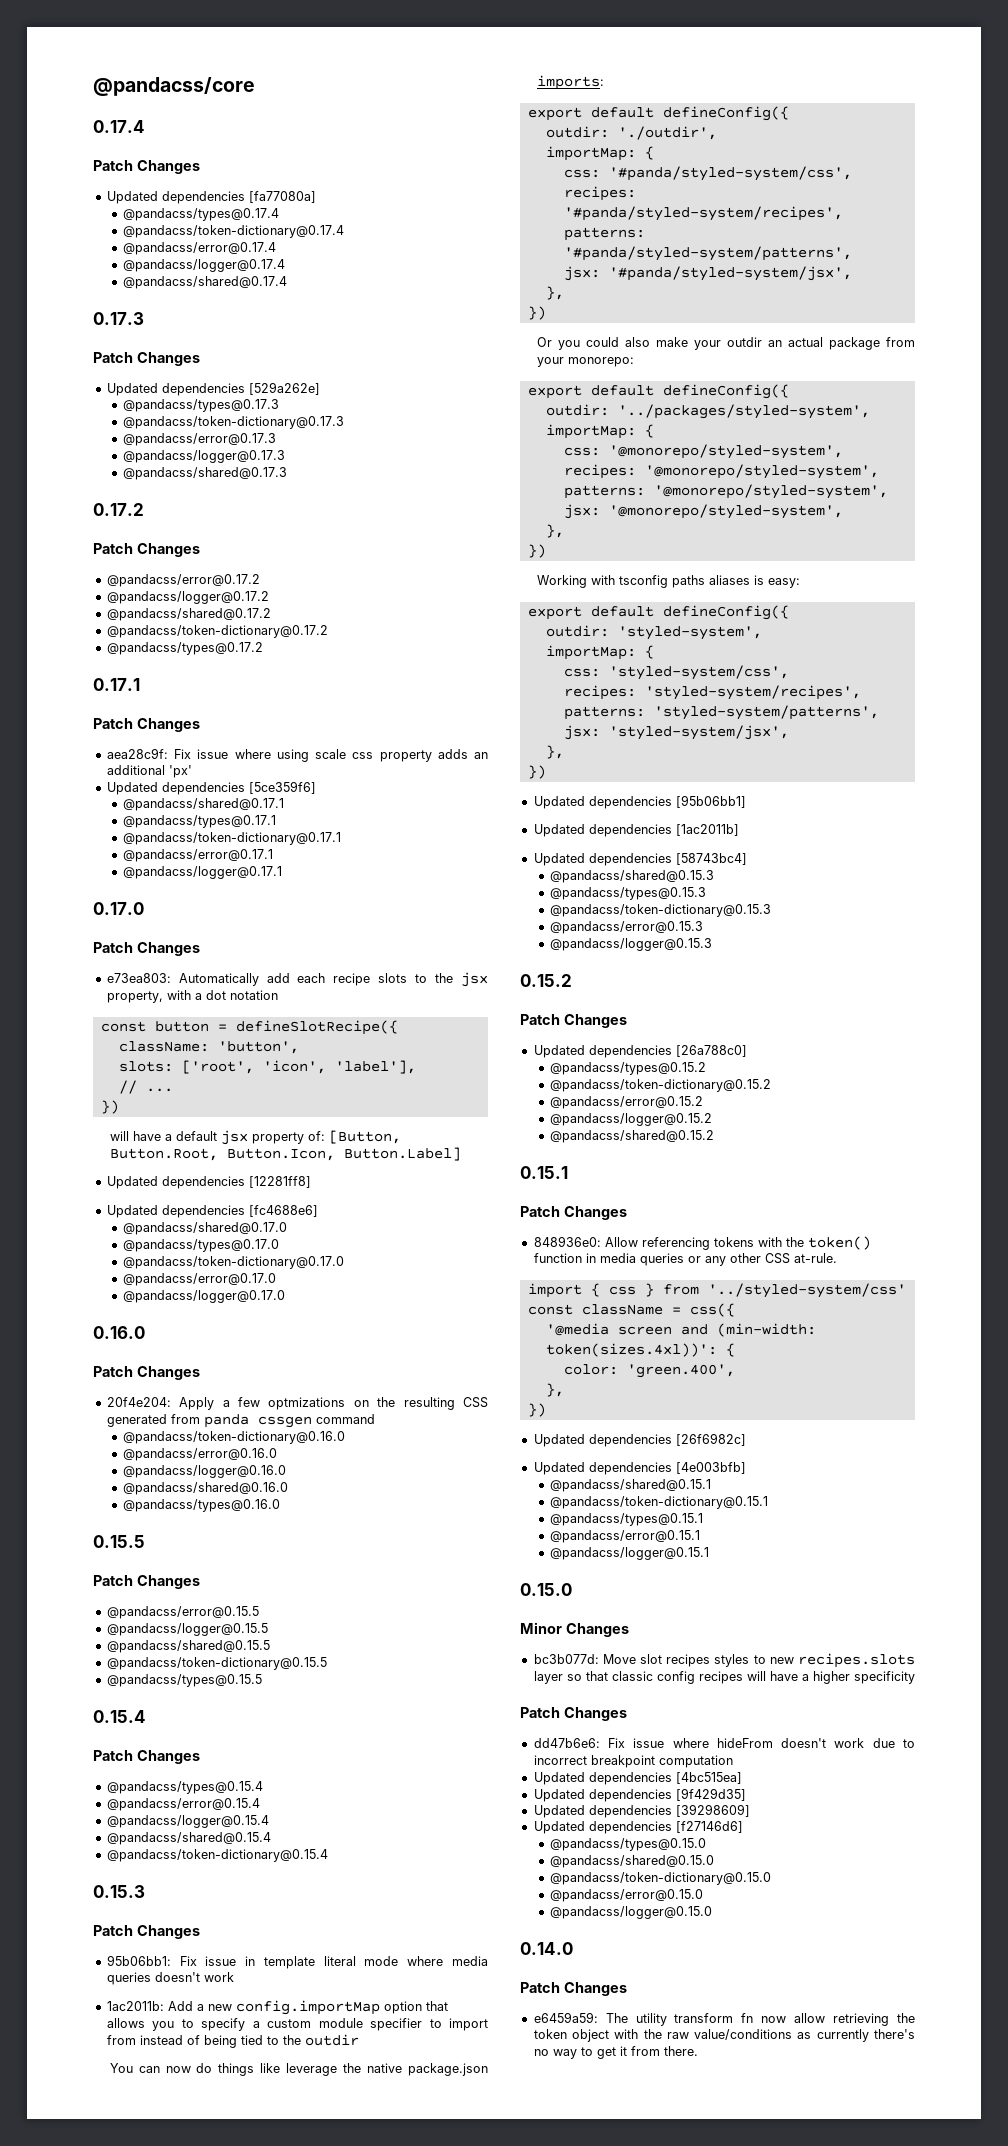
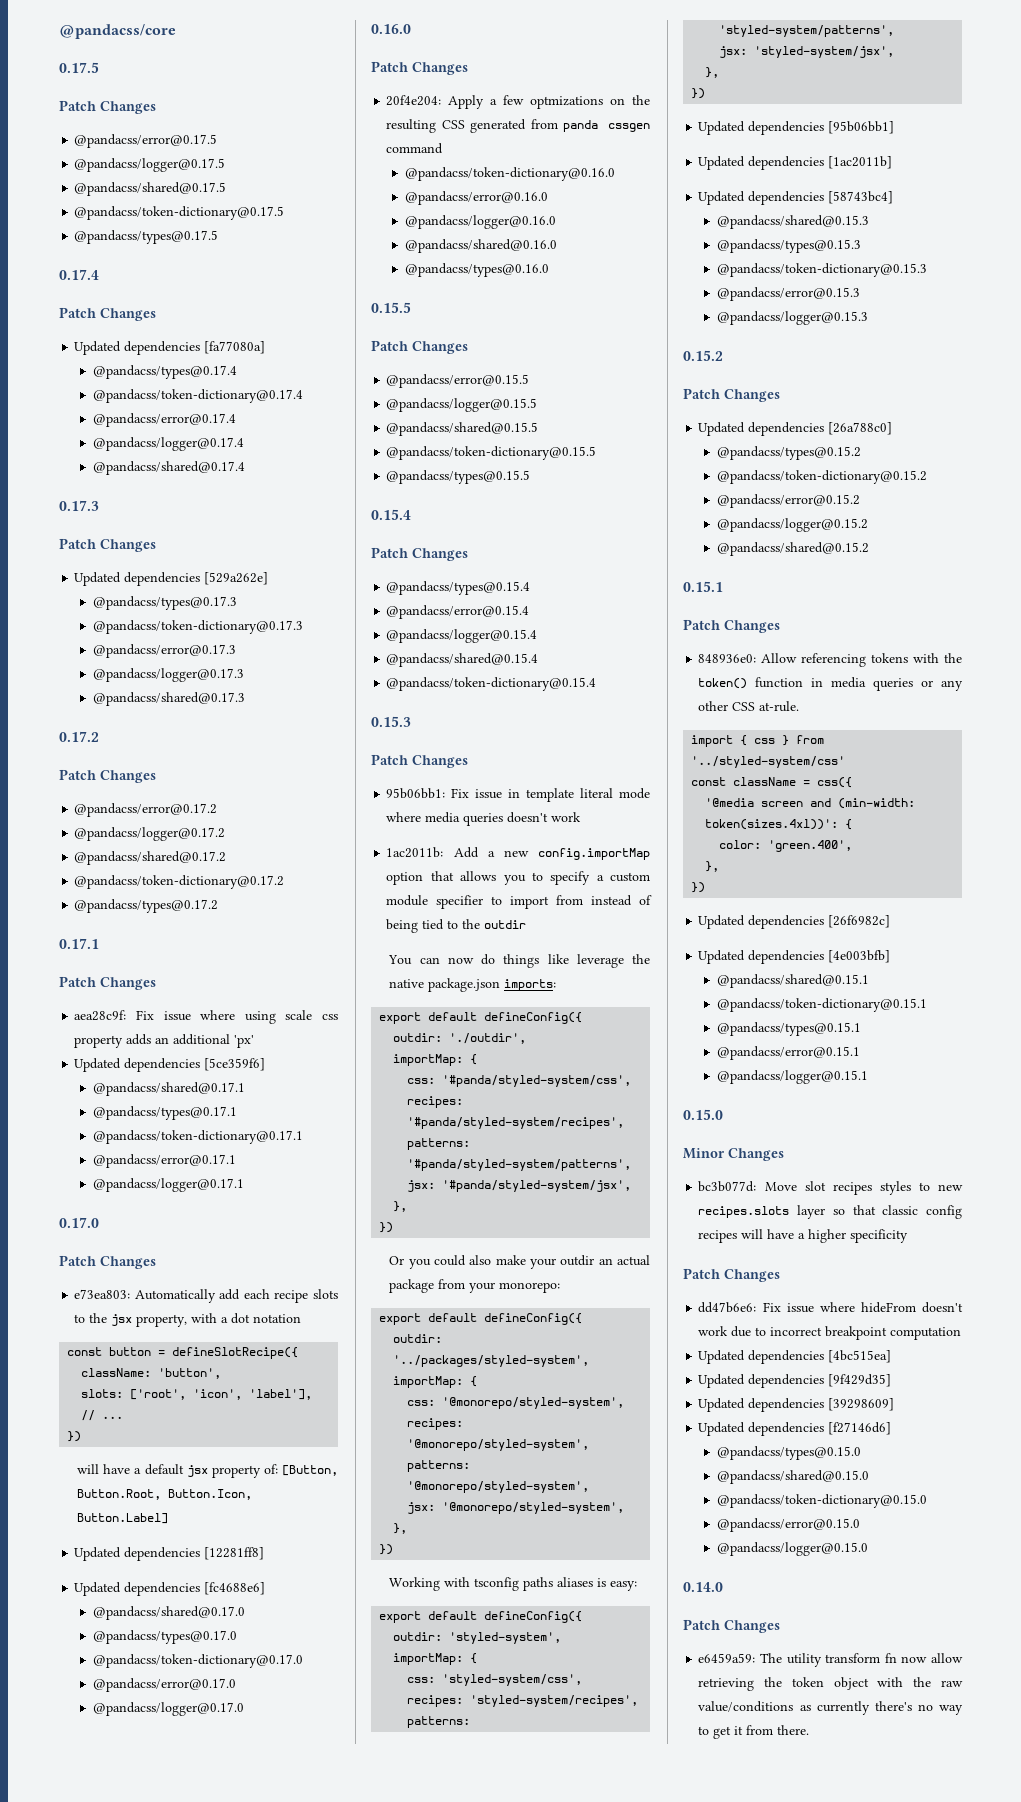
+ 0.17.5
+ Patch Changes
+ @pandacss/error@0.17.5
+ @pandacss/logger@0.17.5
+ @pandacss/shared@0.17.5
+ @pandacss/token-dictionary@0.17.5
+ @pandacss/types@0.17.5

